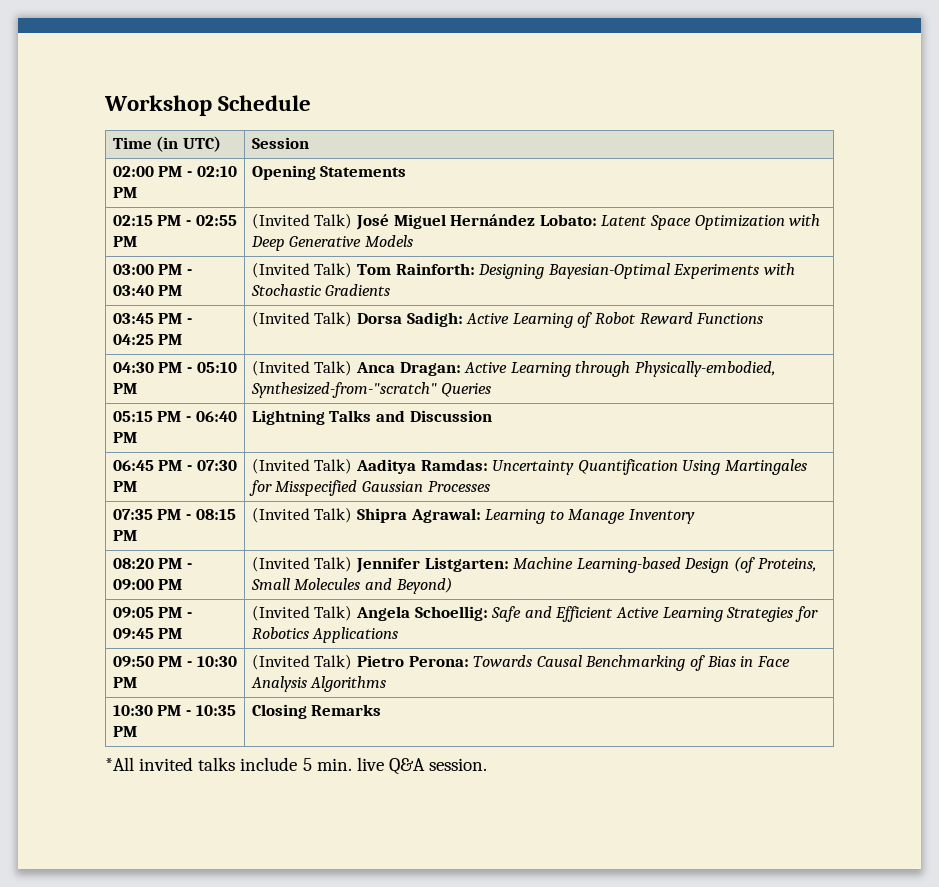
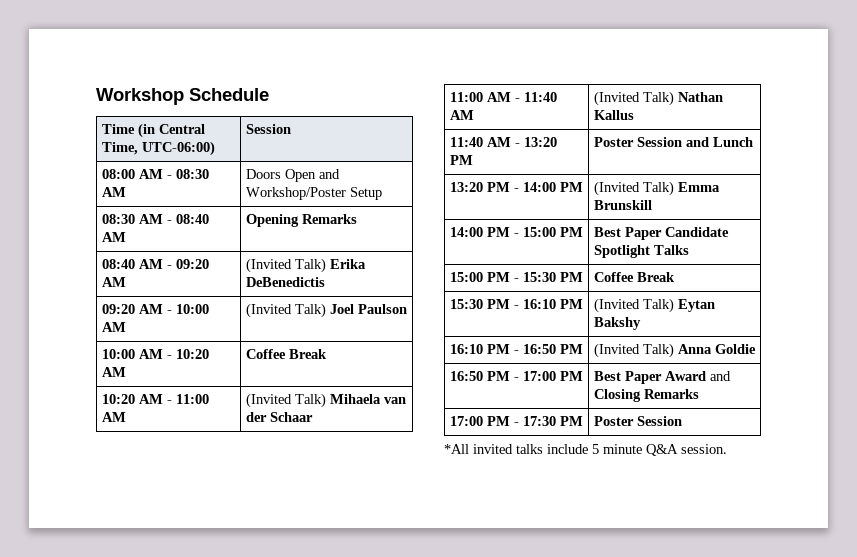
- Time (in UTC) | Session
- 02:00 PM - 02:10 PM | Opening Statements
- 02:15 PM - 02:55 PM | (Invited Talk) José Miguel Hernández Lobato: Latent Space Optimization with Deep Generative Models
- 03:00 PM - 03:40 PM | (Invited Talk) Tom Rainforth: Designing Bayesian-Optimal Experiments with Stochastic Gradients
- 03:45 PM - 04:25 PM | (Invited Talk) Dorsa Sadigh: Active Learning of Robot Reward Functions
- 04:30 PM - 05:10 PM | (Invited Talk) Anca Dragan: Active Learning through Physically-embodied, Synthesized-from-"scratch" Queries
- 05:15 PM - 06:40 PM | Lightning Talks and Discussion
- 06:45 PM - 07:30 PM | (Invited Talk) Aaditya Ramdas: Uncertainty Quantification Using Martingales for Misspecified Gaussian Processes
- 07:35 PM - 08:15 PM | (Invited Talk) Shipra Agrawal: Learning to Manage Inventory
- 08:20 PM - 09:00 PM | (Invited Talk) Jennifer Listgarten: Machine Learning-based Design (of Proteins, Small Molecules and Beyond)
- 09:05 PM - 09:45 PM | (Invited Talk) Angela Schoellig: Safe and Efficient Active Learning Strategies for Robotics Applications
- 09:50 PM - 10:30 PM | (Invited Talk) Pietro Perona: Towards Causal Benchmarking of Bias in Face Analysis Algorithms
- 10:30 PM - 10:35 PM | Closing Remarks
+ Time (in Central Time, UTC-06:00) | Session
+ 08:00 AM - 08:30 AM | Doors Open and Workshop/Poster Setup
+ 08:30 AM - 08:40 AM | Opening Remarks
+ 08:40 AM - 09:20 AM | (Invited Talk) Erika DeBenedictis
+ 09:20 AM - 10:00 AM | (Invited Talk) Joel Paulson
+ 10:00 AM - 10:20 AM | Coffee Break
+ 10:20 AM - 11:00 AM | (Invited Talk) Mihaela van der Schaar
+ 11:00 AM - 11:40 AM | (Invited Talk) Nathan Kallus
+ 11:40 AM - 13:20 PM | Poster Session and Lunch
+ 13:20 PM - 14:00 PM | (Invited Talk) Emma Brunskill
+ 14:00 PM - 15:00 PM | Best Paper Candidate Spotlight Talks
+ 15:00 PM - 15:30 PM | Coffee Break
+ 15:30 PM - 16:10 PM | (Invited Talk) Eytan Bakshy
+ 16:10 PM - 16:50 PM | (Invited Talk) Anna Goldie
+ 16:50 PM - 17:00 PM | Best Paper Award and Closing Remarks
+ 17:00 PM - 17:30 PM | Poster Session
- *All invited talks include 5 min. live Q&A session.
+ *All invited talks include 5 minute Q&A session.

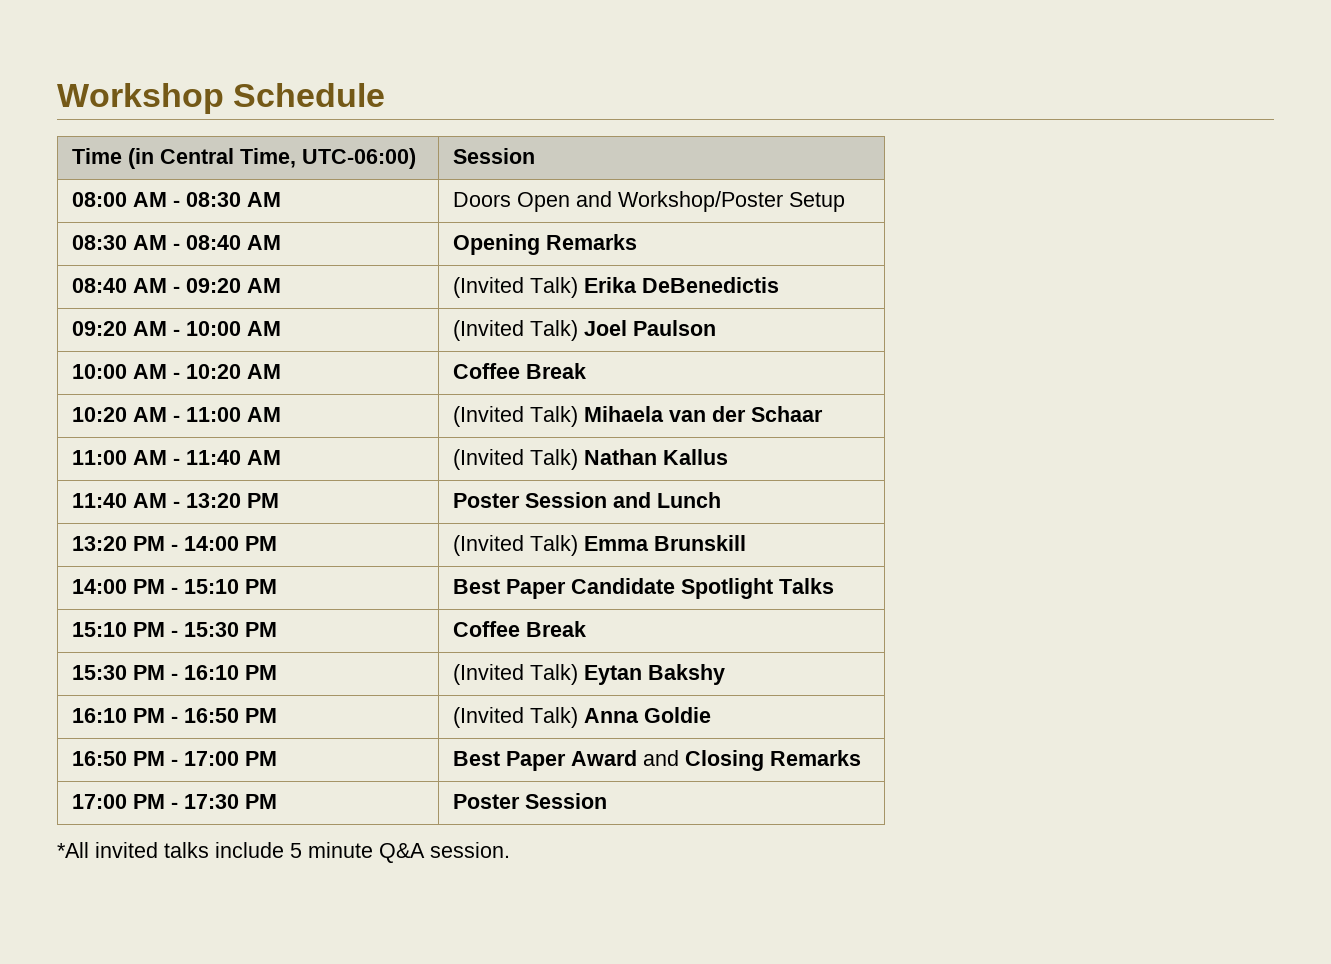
- 14:00 PM - 15:00 PM | Best Paper Candidate Spotlight Talks
+ 14:00 PM - 15:10 PM | Best Paper Candidate Spotlight Talks
- 15:00 PM - 15:30 PM | Coffee Break
+ 15:10 PM - 15:30 PM | Coffee Break

